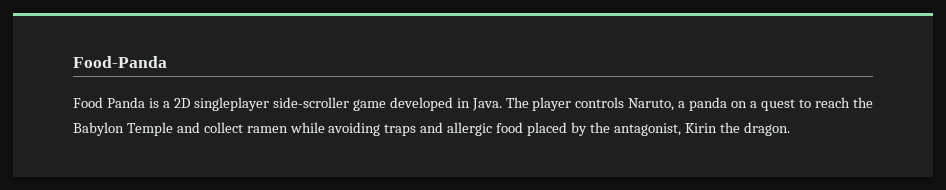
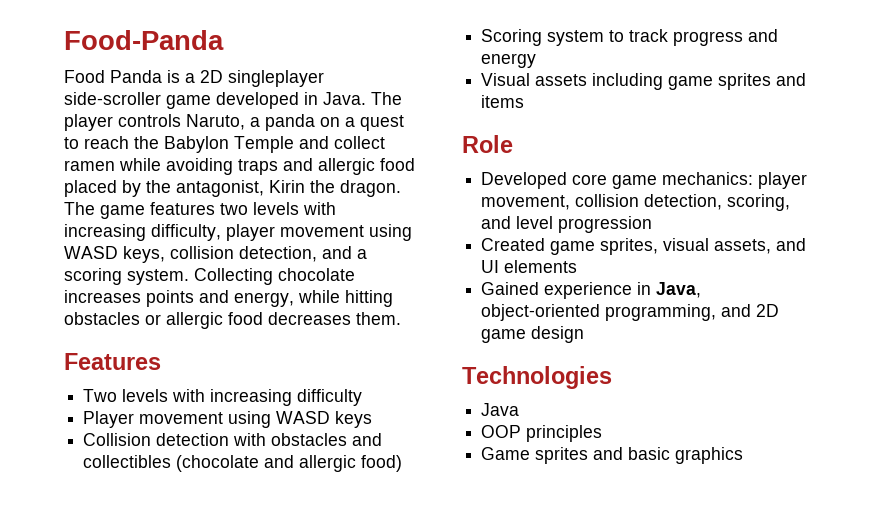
+ The game features two levels with increasing difficulty, player movement using WASD keys, collision detection, and a scoring system. Collecting chocolate increases points and energy, while hitting obstacles or allergic food decreases them.
+ Features
+ Two levels with increasing difficulty
+ Player movement using WASD keys
+ Collision detection with obstacles and collectibles (chocolate and allergic food)
+ Scoring system to track progress and energy
+ Visual assets including game sprites and items
+ Role
+ Developed core game mechanics: player movement, collision detection, scoring, and level progression
+ Created game sprites, visual assets, and UI elements
+ Gained experience in Java, object-oriented programming, and 2D game design
+ Technologies
+ Java
+ OOP principles
+ Game sprites and basic graphics

